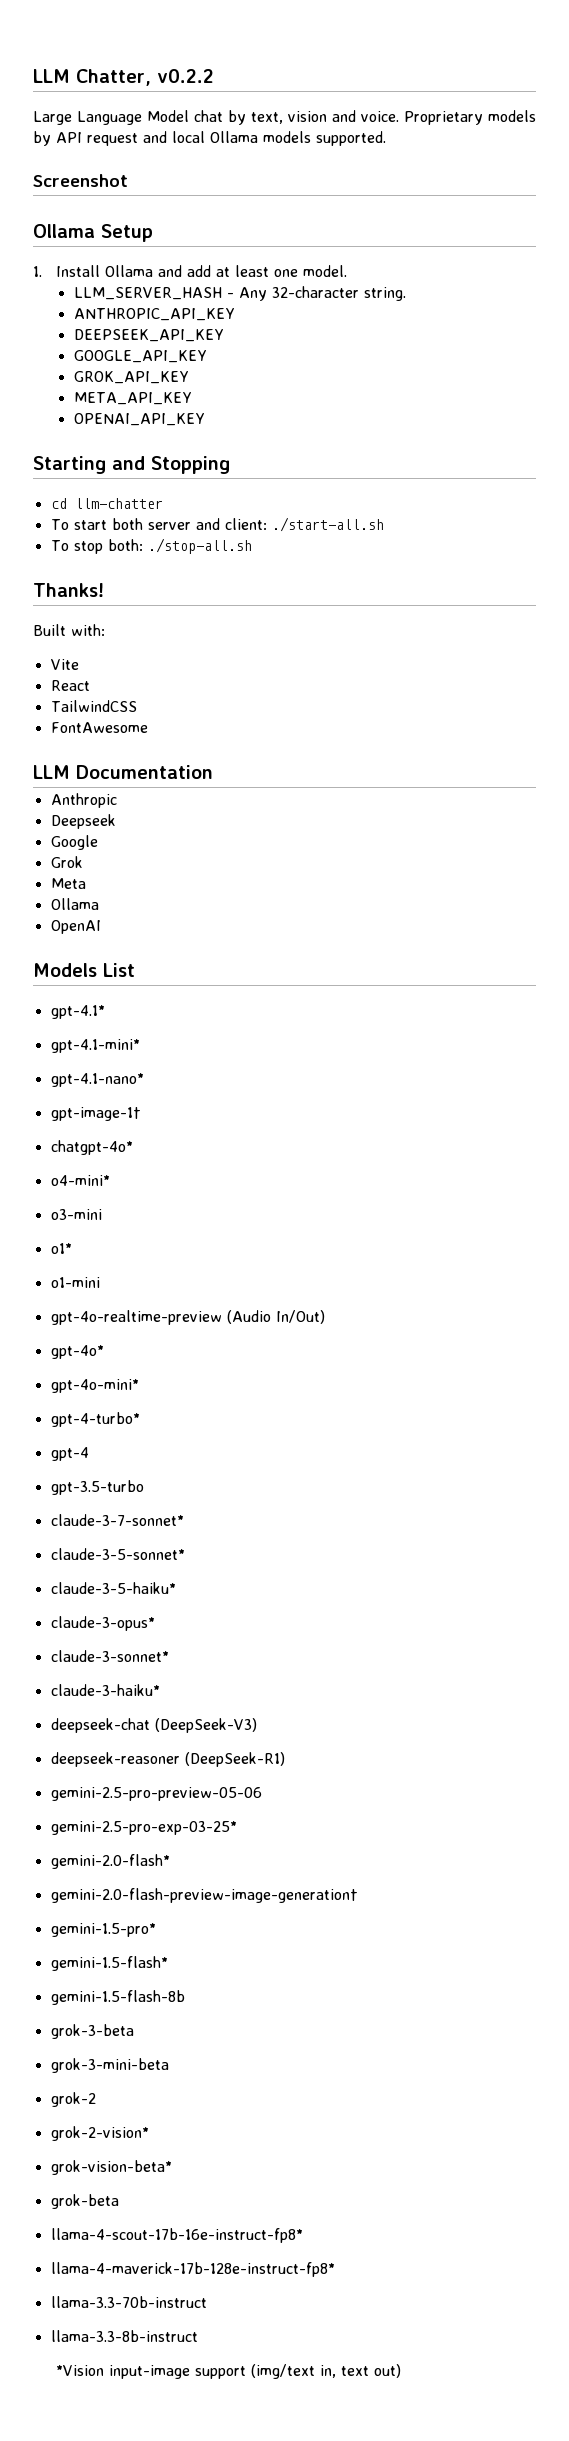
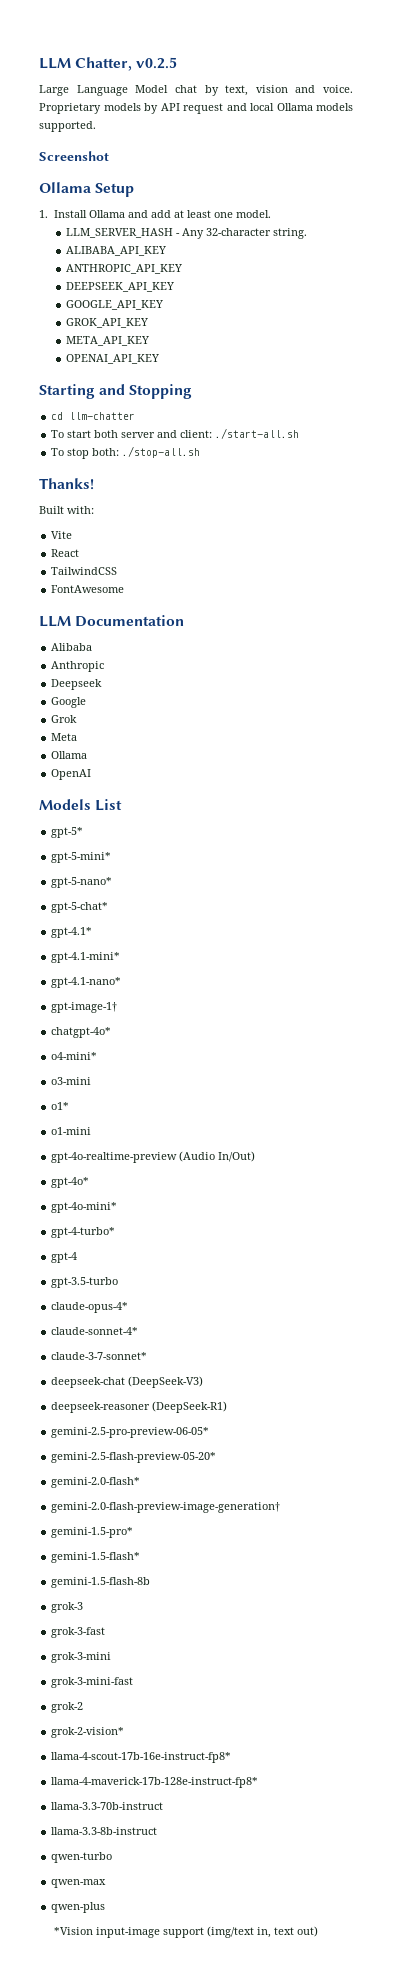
- LLM Chatter, v0.2.2
+ LLM Chatter, v0.2.5
+ ALIBABA_API_KEY
+ Alibaba
+ gpt-5*
+ gpt-5-mini*
+ gpt-5-nano*
+ gpt-5-chat*
+ claude-opus-4*
+ claude-sonnet-4*
- claude-3-5-sonnet*
- claude-3-5-haiku*
- claude-3-opus*
- claude-3-sonnet*
- claude-3-haiku*
- gemini-2.5-pro-preview-05-06
- gemini-2.5-pro-exp-03-25*
+ gemini-2.5-pro-preview-06-05*
+ gemini-2.5-flash-preview-05-20*
- grok-3-beta
- grok-3-mini-beta
+ grok-3
+ grok-3-fast
+ grok-3-mini
+ grok-3-mini-fast
- grok-vision-beta*
- grok-beta
+ qwen-turbo
+ qwen-max
+ qwen-plus

